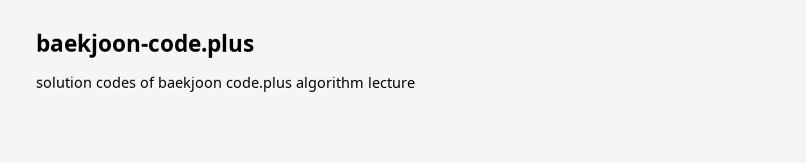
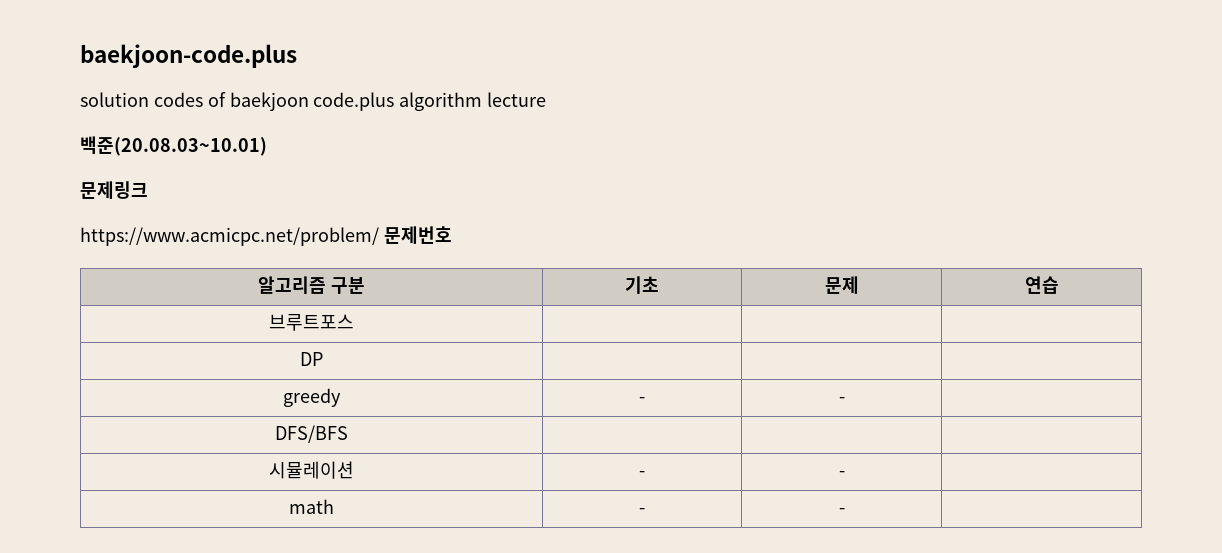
+ 백준(20.08.03~10.01)
+ 문제링크
+ https://www.acmicpc.net/problem/ 문제번호
+ 알고리즘 구분 | 기초 | 문제 | 연습
+ 브루트포스 | | |
+ DP | | |
+ greedy | - | - |
+ DFS/BFS | | |
+ 시뮬레이션 | - | - |
+ math | - | - |

